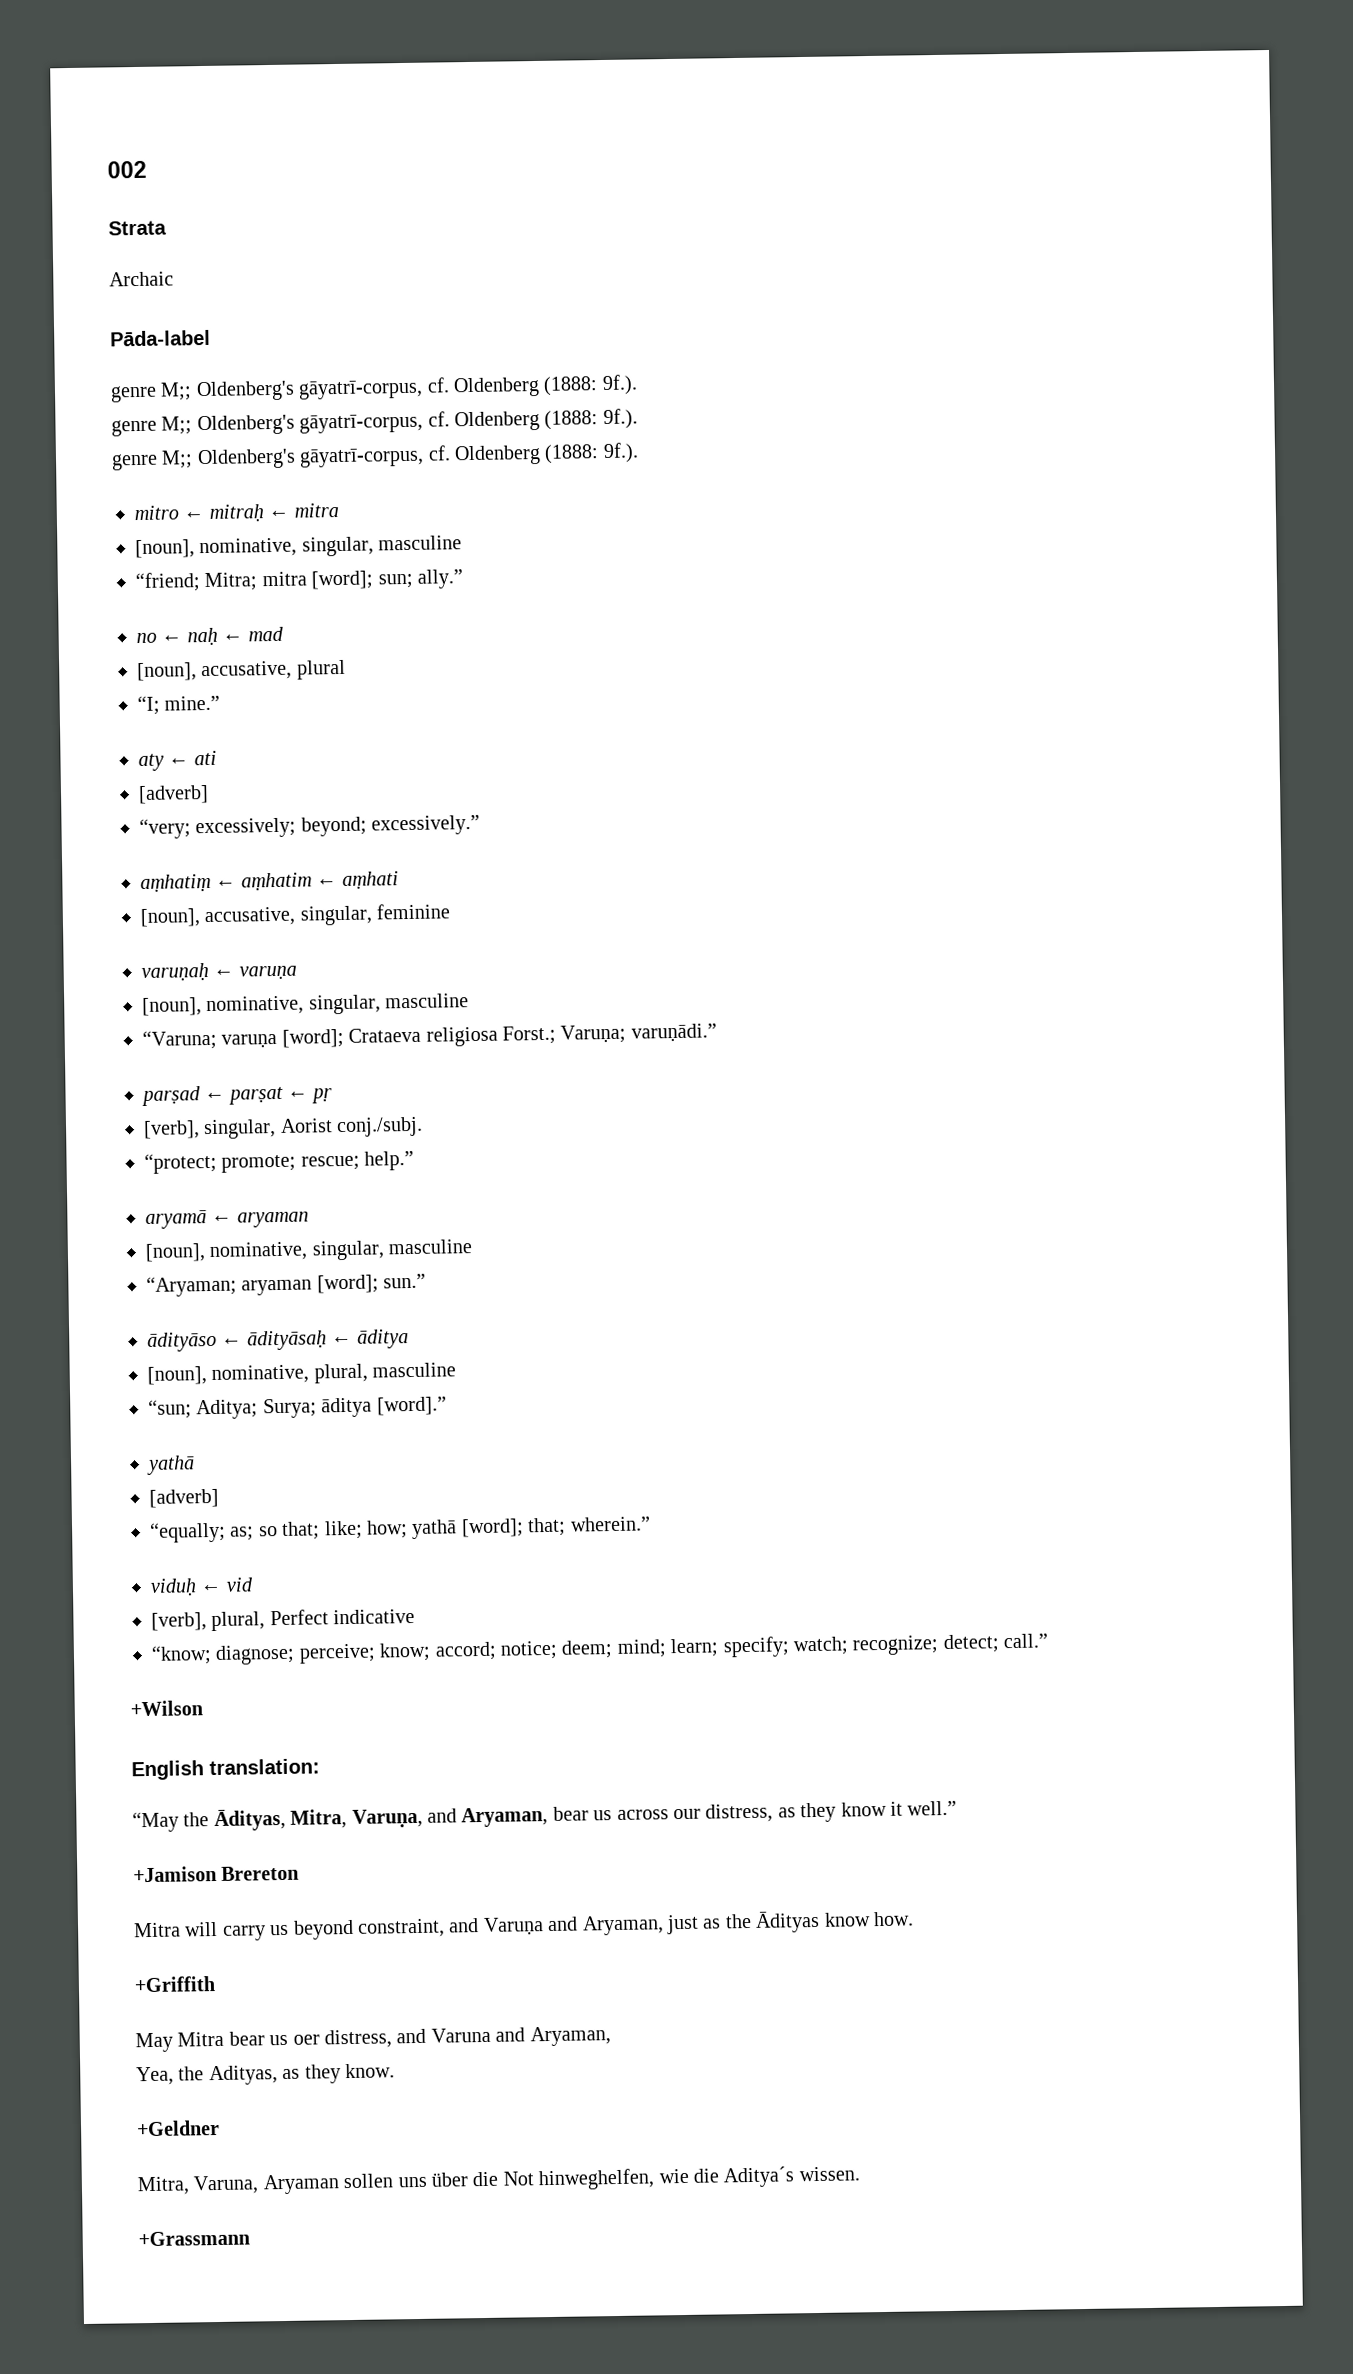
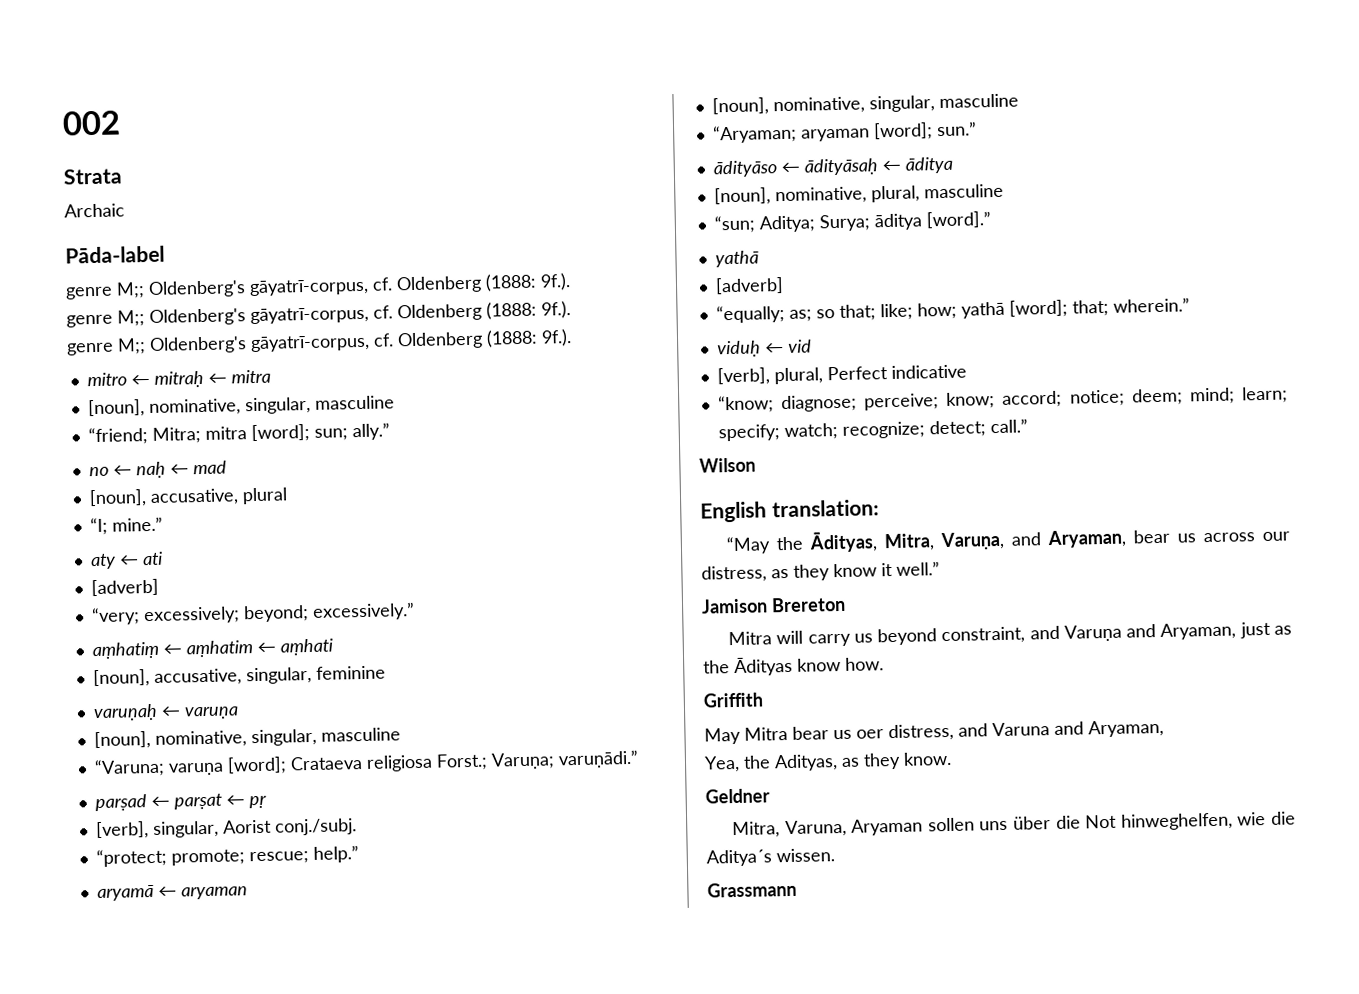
- +Wilson
+ Wilson
- +Jamison Brereton
+ Jamison Brereton
- +Griffith
+ Griffith
- +Geldner
+ Geldner
- +Grassmann
+ Grassmann

